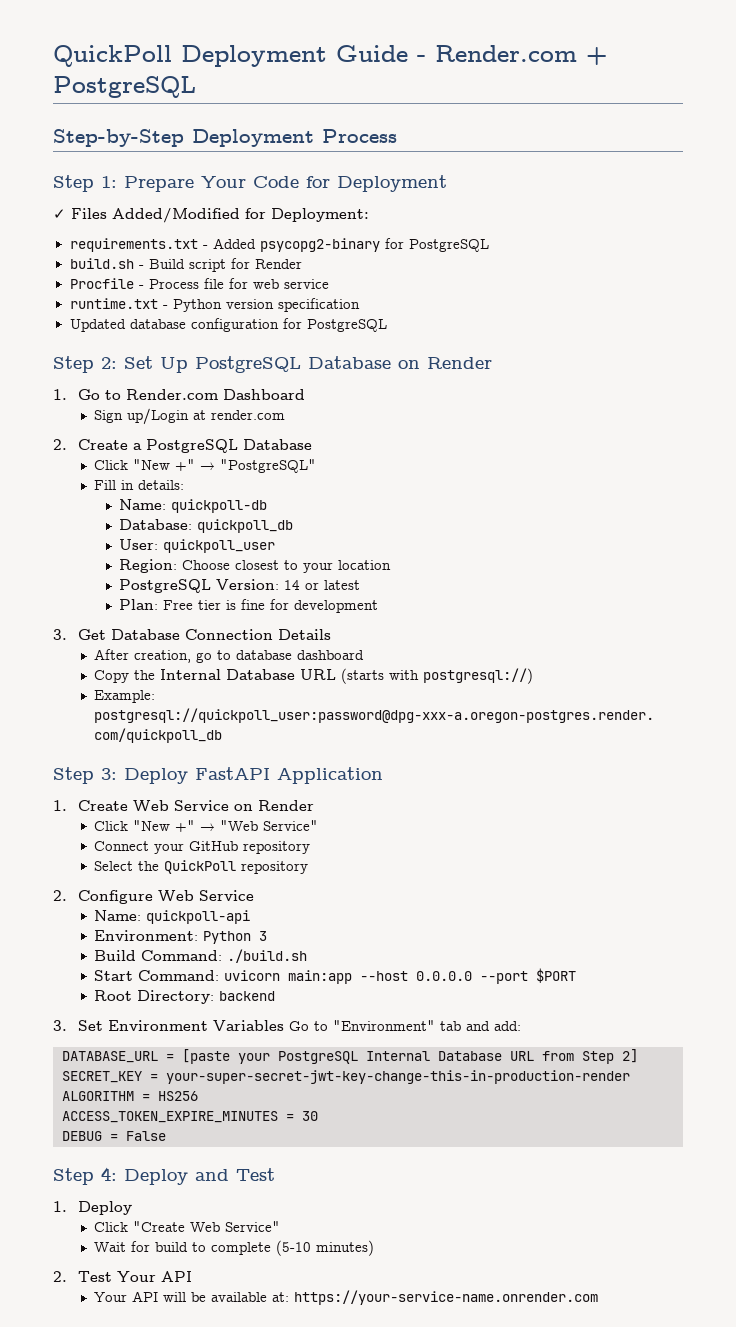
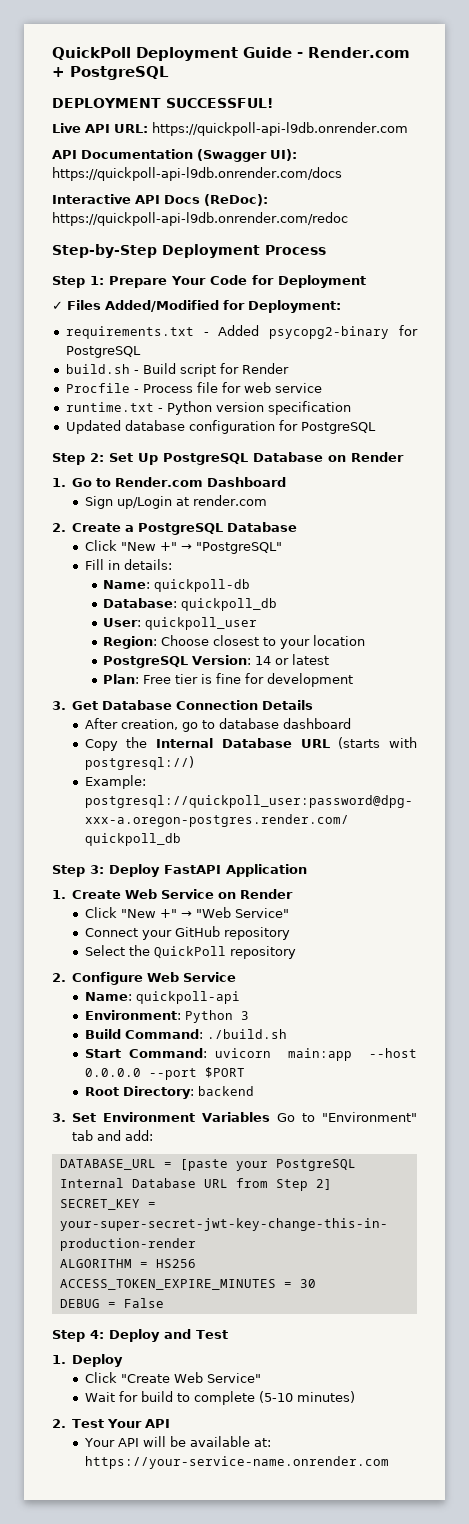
+ DEPLOYMENT SUCCESSFUL!
+ Live API URL: https://quickpoll-api-l9db.onrender.com
+ API Documentation (Swagger UI): https://quickpoll-api-l9db.onrender.com/docs
+ Interactive API Docs (ReDoc): https://quickpoll-api-l9db.onrender.com/redoc

